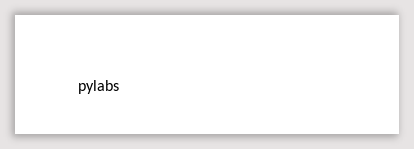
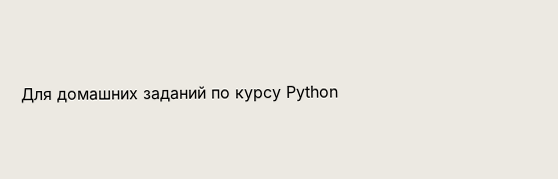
- pylabs
+ Для домашних заданий по курсу Python

